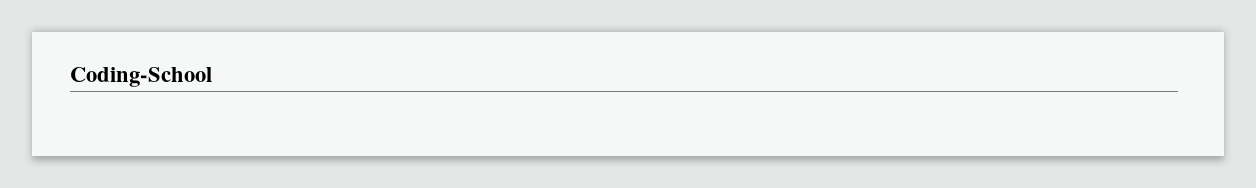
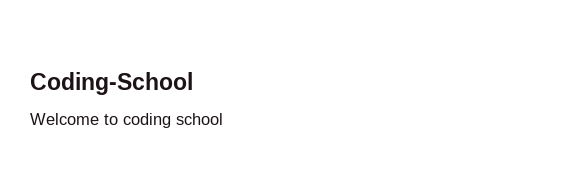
+ Welcome to coding school

